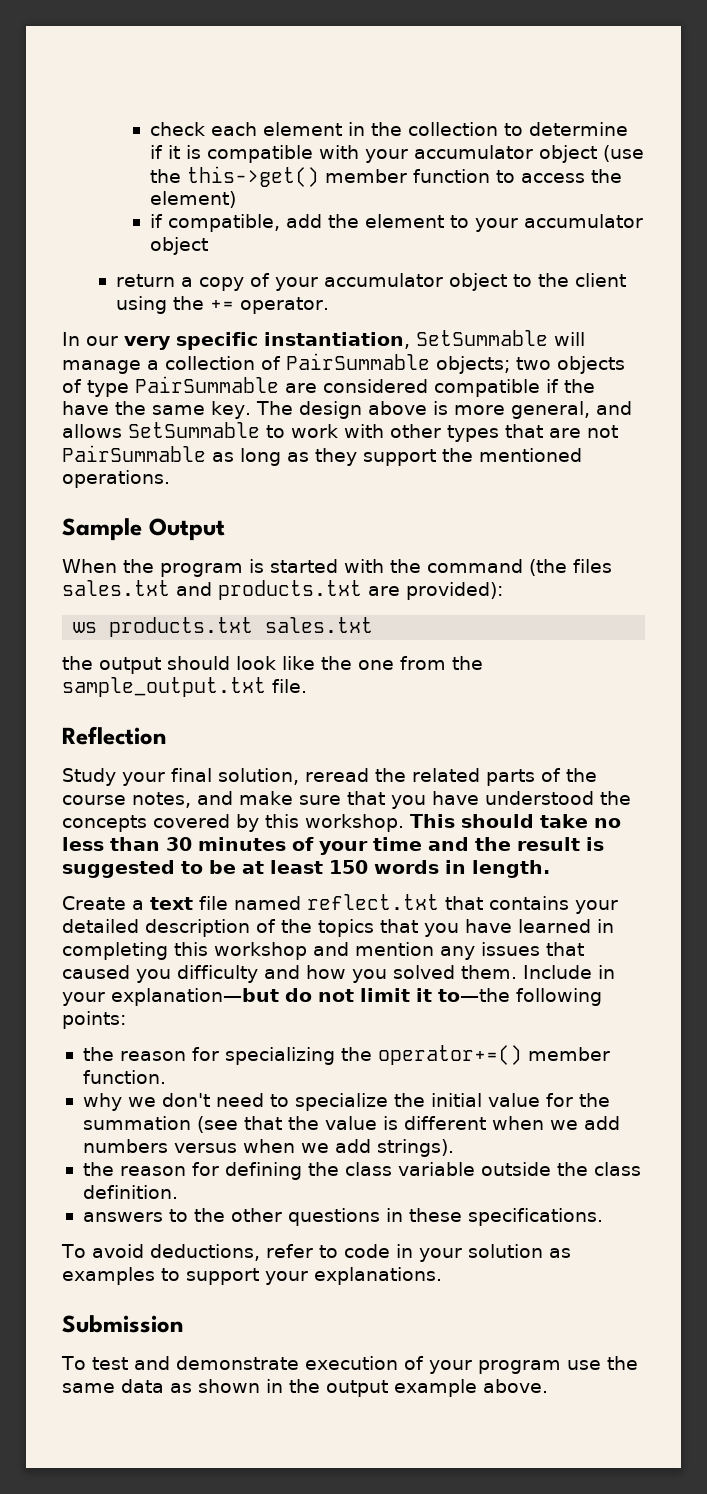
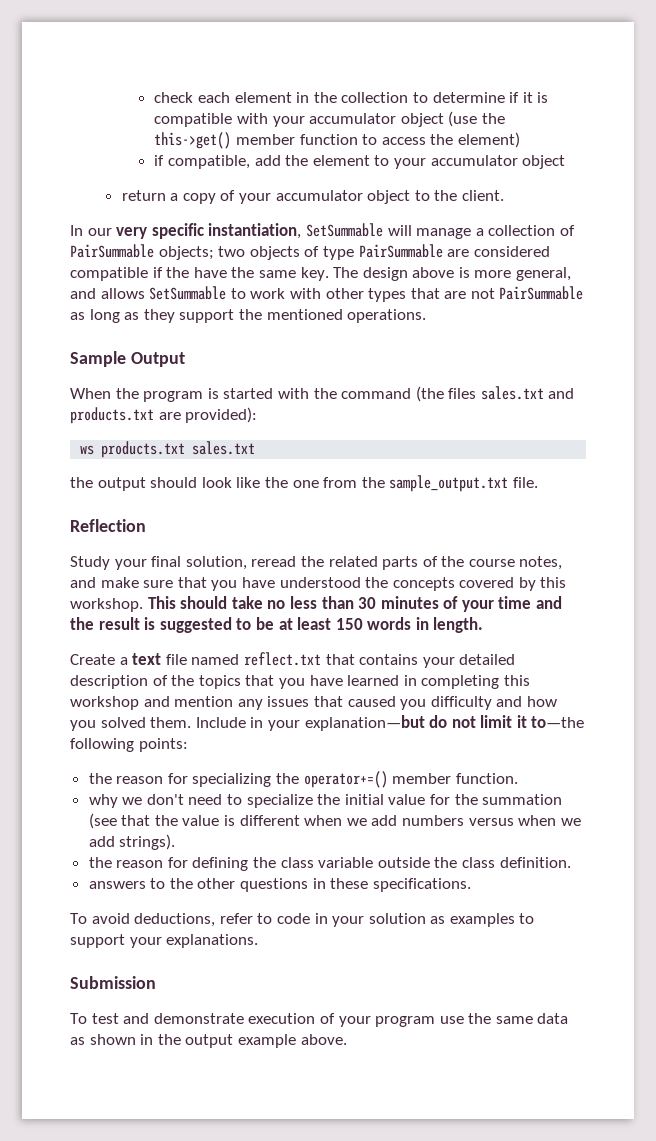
- return a copy of your accumulator object to the client using the += operator.
+ return a copy of your accumulator object to the client.

